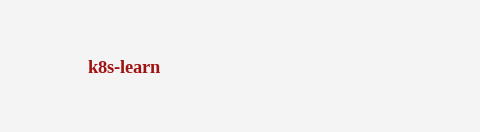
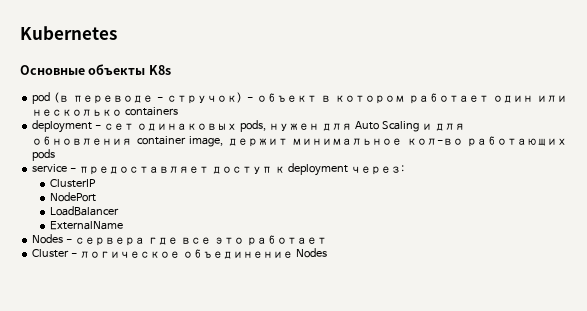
- k8s-learn
+ Kubernetes
+ Основные объекты K8s
+ pod (в переводе - стручок) - объект в котором работает один или несколько containers
+ deployment - сет одинаковых pods, нужен для Auto Scaling и для обновления container image, держит минимальное кол-во работающих pods
+ service - предоставляет доступ к deployment через:
+ ClusterIP
+ NodePort
+ LoadBalancer
+ ExternalName
+ Nodes - сервера где все это работает
+ Cluster - логическое объединение Nodes

